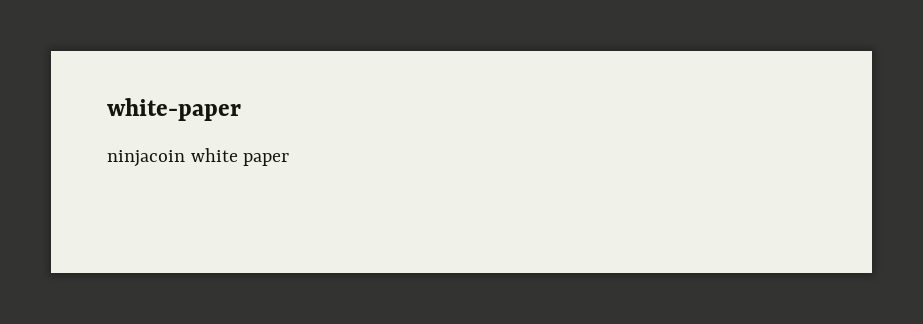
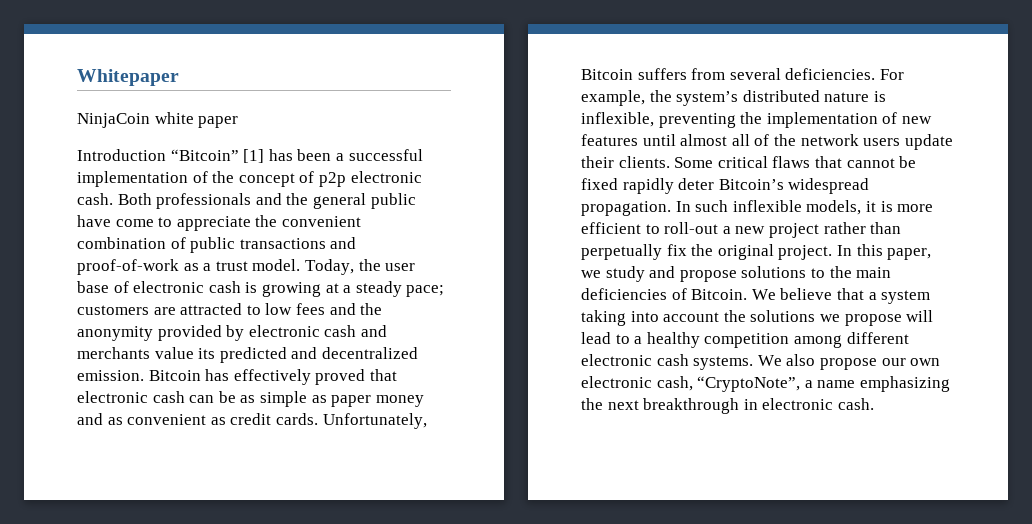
- white-paper
- ninjacoin white paper
+ Whitepaper
+ NinjaCoin white paper
+ Introduction “Bitcoin” [1] has been a successful implementation of the concept of p2p electronic cash. Both professionals and the general public have come to appreciate the convenient combination of public transactions and proof-of-work as a trust model. Today, the user base of electronic cash is growing at a steady pace; customers are attracted to low fees and the anonymity provided by electronic cash and merchants value its predicted and decentralized emission. Bitcoin has effectively proved that electronic cash can be as simple as paper money and as convenient as credit cards. Unfortunately, Bitcoin suffers from several deficiencies. For example, the system’s distributed nature is inflexible, preventing the implementation of new features until almost all of the network users update their clients. Some critical flaws that cannot be fixed rapidly deter Bitcoin’s widespread propagation. In such inflexible models, it is more efficient to roll-out a new project rather than perpetually fix the original project. In this paper, we study and propose solutions to the main deficiencies of Bitcoin. We believe that a system taking into account the solutions we propose will lead to a healthy competition among different electronic cash systems. We also propose our own electronic cash, “CryptoNote”, a name emphasizing the next breakthrough in electronic cash.

